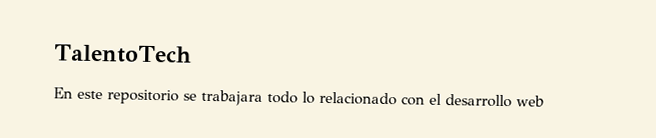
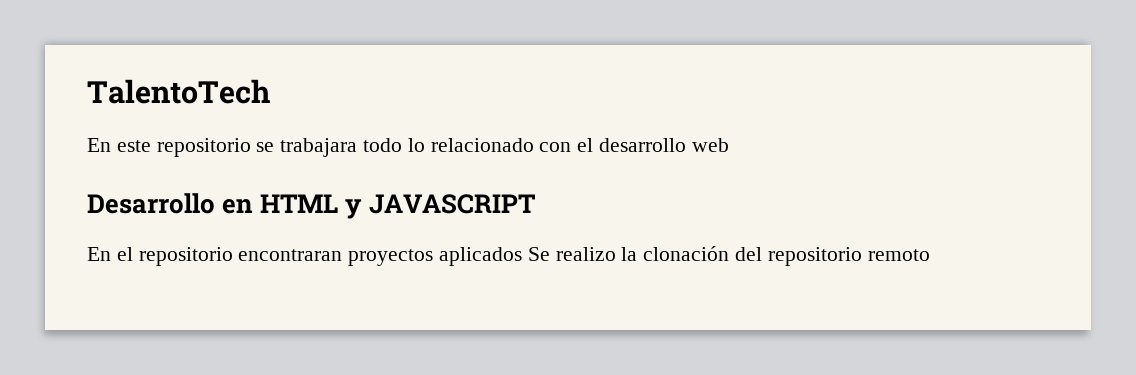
+ Desarrollo en HTML y JAVASCRIPT
+ En el repositorio encontraran proyectos aplicados Se realizo la clonación del repositorio remoto

